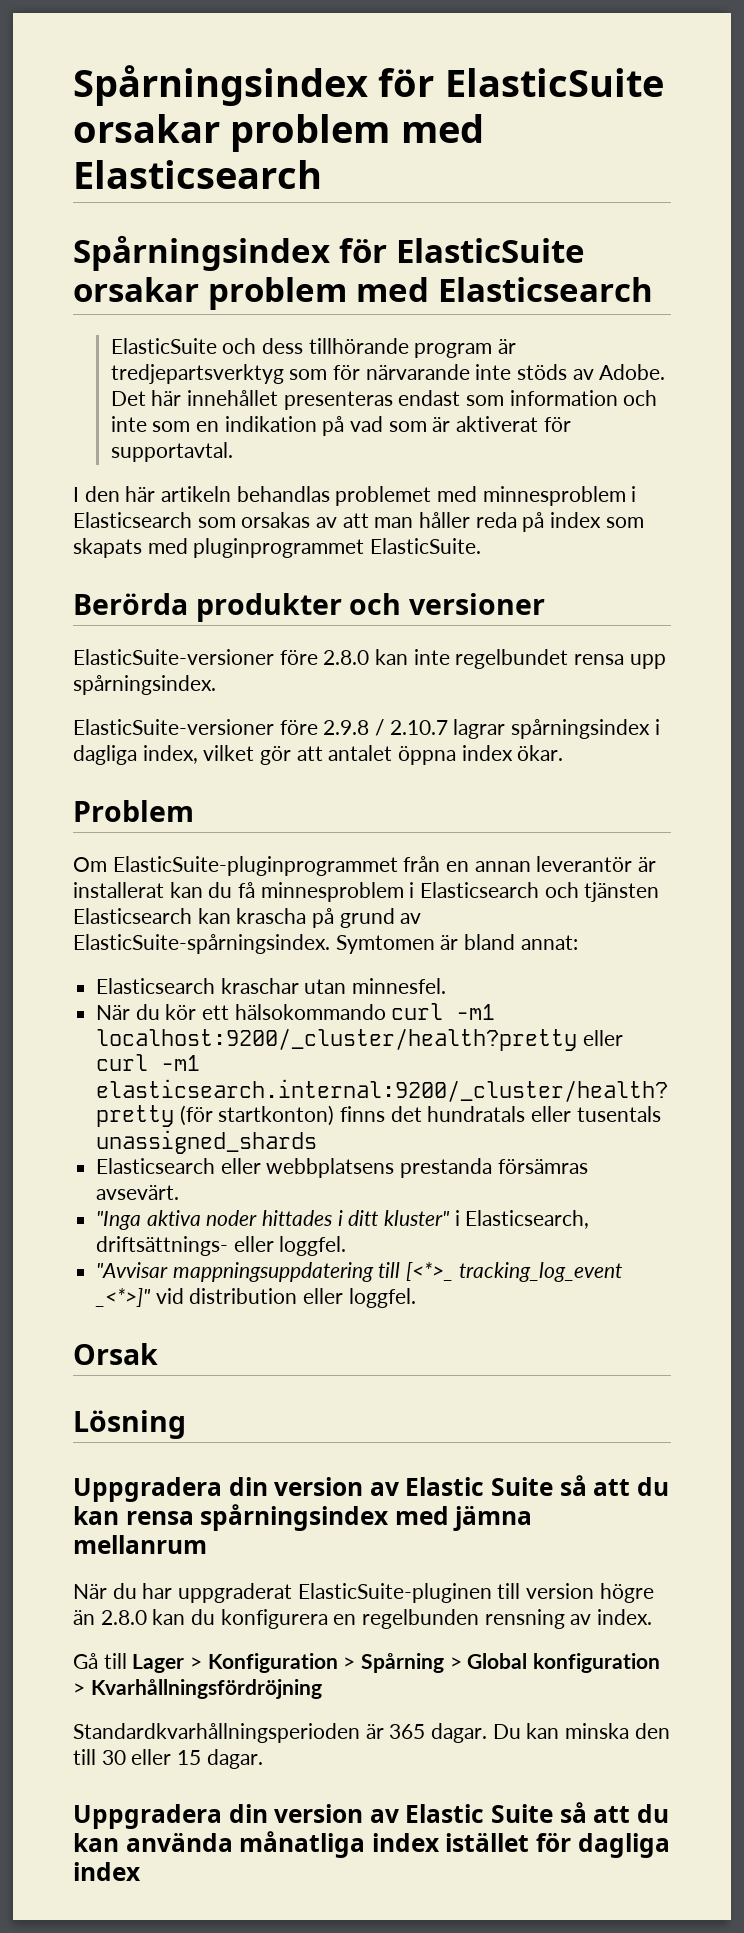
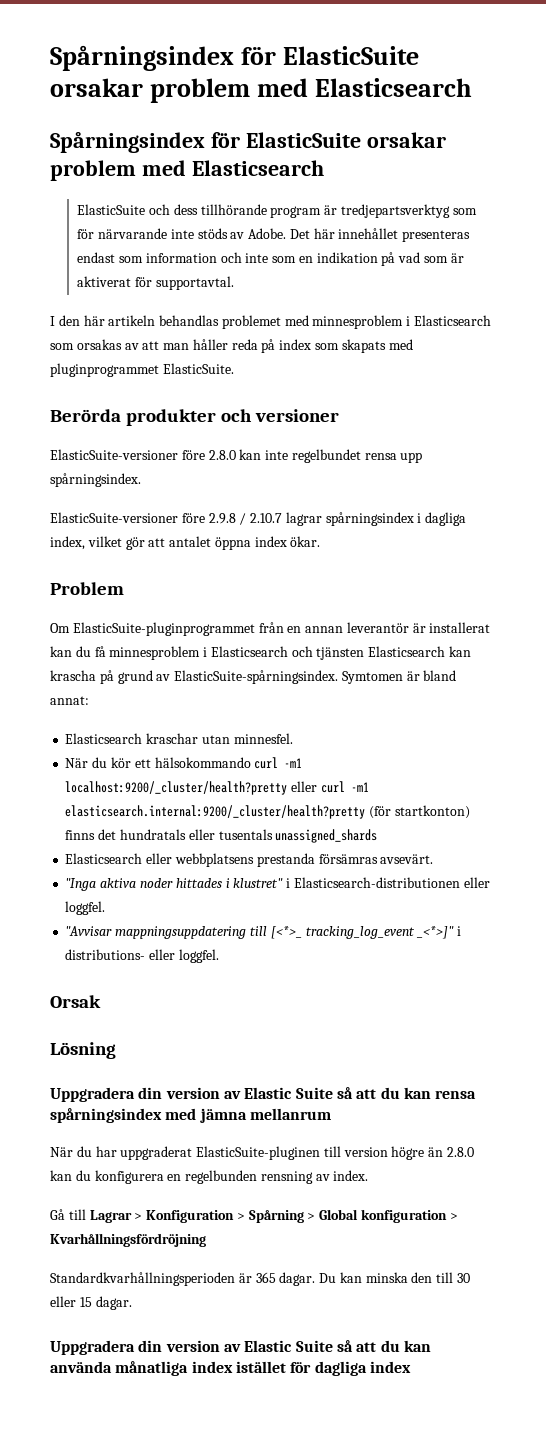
- "Inga aktiva noder hittades i ditt kluster" i Elasticsearch, driftsättnings- eller loggfel.
+ "Inga aktiva noder hittades i klustret" i Elasticsearch-distributionen eller loggfel.
- "Avvisar mappningsuppdatering till [<*>_ tracking_log_event _<*>]" vid distribution eller loggfel.
+ "Avvisar mappningsuppdatering till [<*>_ tracking_log_event _<*>]" i distributions- eller loggfel.
- Gå till Lager > Konfiguration > Spårning > Global konfiguration > Kvarhållningsfördröjning
+ Gå till Lagrar > Konfiguration > Spårning > Global konfiguration > Kvarhållningsfördröjning

